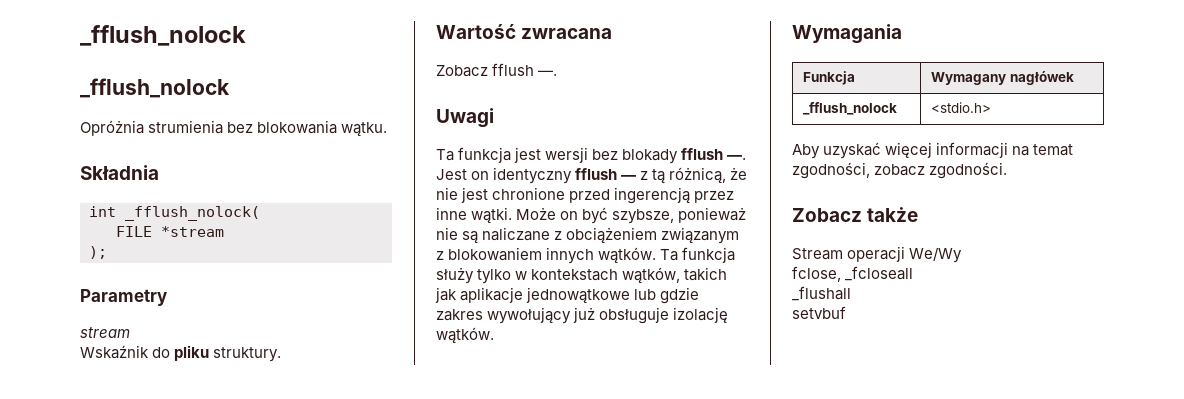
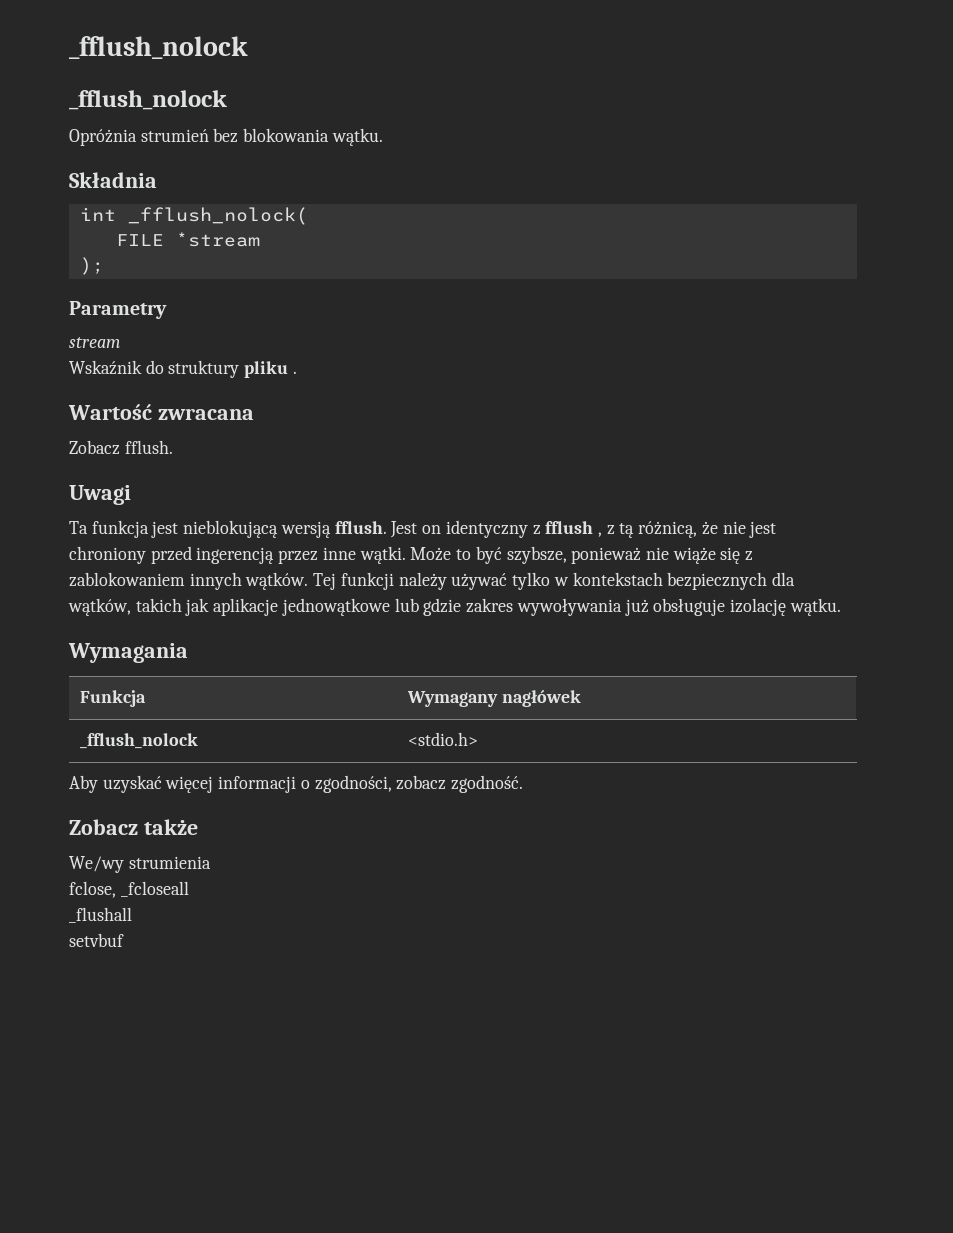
- Opróżnia strumienia bez blokowania wątku.
+ Opróżnia strumień bez blokowania wątku.
- Wskaźnik do pliku struktury.
+ Wskaźnik do struktury pliku .
- Zobacz fflush —.
+ Zobacz fflush.
- Ta funkcja jest wersji bez blokady fflush —. Jest on identyczny fflush — z tą różnicą, że nie jest chronione przed ingerencją przez inne wątki.
+ Ta funkcja jest nieblokującą wersją fflush. Jest on identyczny z fflush , z tą różnicą, że nie jest chroniony przed ingerencją przez inne wątki.
- Może on być szybsze, ponieważ nie są naliczane z obciążeniem związanym z blokowaniem innych wątków. Ta funkcja służy tylko w kontekstach wątków, takich jak aplikacje jednowątkowe lub gdzie zakres wywołujący już obsługuje izolację wątków.
+ Może to być szybsze, ponieważ nie wiąże się z zablokowaniem innych wątków. Tej funkcji należy używać tylko w kontekstach bezpiecznych dla wątków, takich jak aplikacje jednowątkowe lub gdzie zakres wywoływania już obsługuje izolację wątku.
- Aby uzyskać więcej informacji na temat zgodności, zobacz zgodności.
+ Aby uzyskać więcej informacji o zgodności, zobacz zgodność.
- Stream operacji We/Wy
+ We/wy strumienia

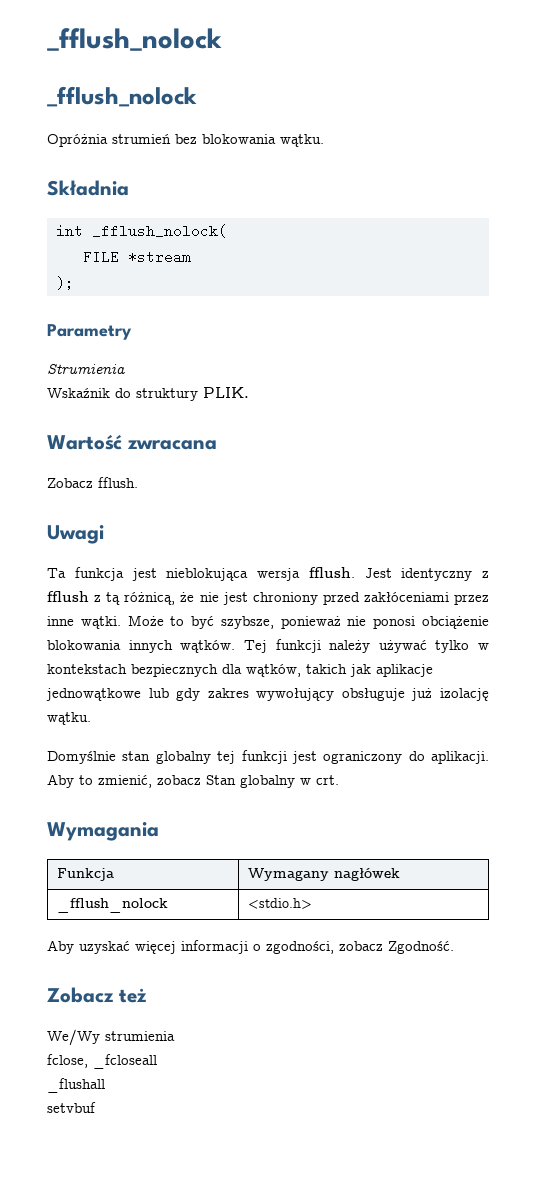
- stream
+ Strumienia
- Wskaźnik do struktury pliku .
+ Wskaźnik do struktury PLIK.
- Ta funkcja jest nieblokującą wersją fflush.
+ Ta funkcja jest nieblokująca wersja fflush.
- Jest on identyczny z fflush , z tą różnicą, że nie jest chroniony przed ingerencją przez inne wątki.
+ Jest identyczny z fflush z tą różnicą, że nie jest chroniony przed zakłóceniami przez inne wątki.
- Może to być szybsze, ponieważ nie wiąże się z zablokowaniem innych wątków.
+ Może to być szybsze, ponieważ nie ponosi obciążenie blokowania innych wątków.
- Tej funkcji należy używać tylko w kontekstach bezpiecznych dla wątków, takich jak aplikacje jednowątkowe lub gdzie zakres wywoływania już obsługuje izolację wątku.
+ Tej funkcji należy używać tylko w kontekstach bezpiecznych dla wątków, takich jak aplikacje jednowątkowe lub gdy zakres wywołujący obsługuje już izolację wątku.
+ Domyślnie stan globalny tej funkcji jest ograniczony do aplikacji. Aby to zmienić, zobacz Stan globalny w crt.
- Aby uzyskać więcej informacji o zgodności, zobacz zgodność.
- Zobacz także
- We/wy strumienia
+ Aby uzyskać więcej informacji o zgodności, zobacz Zgodność.
+ Zobacz też
+ We/Wy strumienia

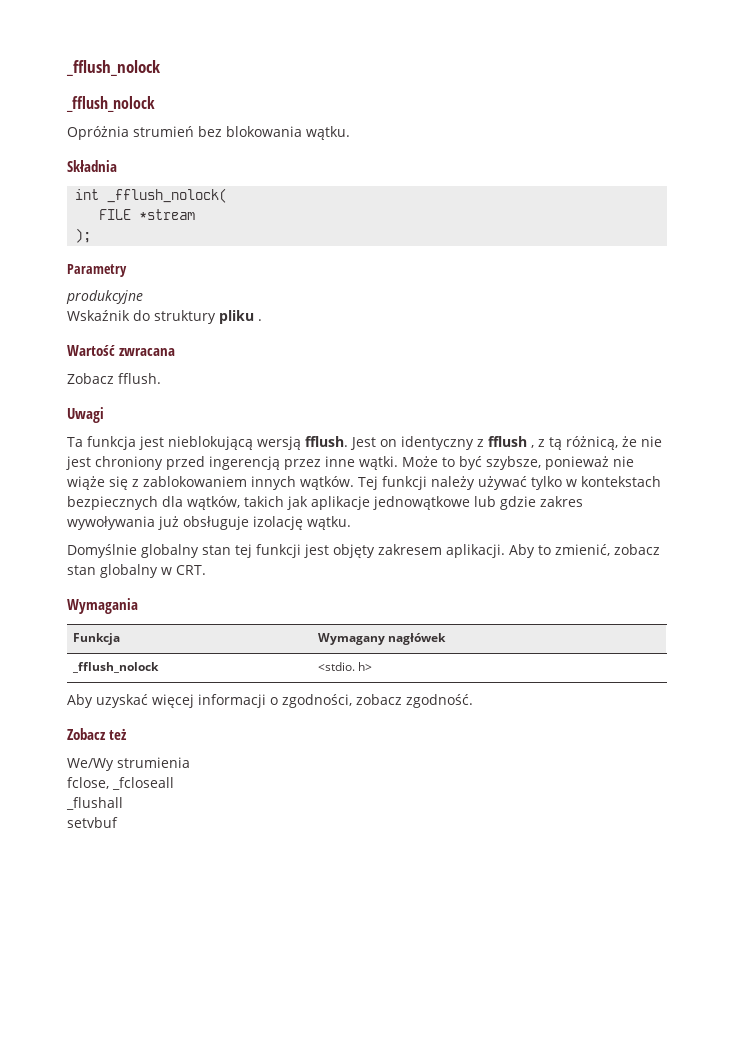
- Strumienia
+ produkcyjne
- Wskaźnik do struktury PLIK.
+ Wskaźnik do struktury pliku .
- Ta funkcja jest nieblokująca wersja fflush.
+ Ta funkcja jest nieblokującą wersją fflush.
- Jest identyczny z fflush z tą różnicą, że nie jest chroniony przed zakłóceniami przez inne wątki.
+ Jest on identyczny z fflush , z tą różnicą, że nie jest chroniony przed ingerencją przez inne wątki.
- Może to być szybsze, ponieważ nie ponosi obciążenie blokowania innych wątków.
+ Może to być szybsze, ponieważ nie wiąże się z zablokowaniem innych wątków.
- Tej funkcji należy używać tylko w kontekstach bezpiecznych dla wątków, takich jak aplikacje jednowątkowe lub gdy zakres wywołujący obsługuje już izolację wątku.
+ Tej funkcji należy używać tylko w kontekstach bezpiecznych dla wątków, takich jak aplikacje jednowątkowe lub gdzie zakres wywoływania już obsługuje izolację wątku.
- Domyślnie stan globalny tej funkcji jest ograniczony do aplikacji.
+ Domyślnie globalny stan tej funkcji jest objęty zakresem aplikacji.
- Aby to zmienić, zobacz Stan globalny w crt.
+ Aby to zmienić, zobacz stan globalny w CRT.
- _fflush_nolock | <stdio.h>
+ _fflush_nolock | <stdio. h>
- Aby uzyskać więcej informacji o zgodności, zobacz Zgodność.
+ Aby uzyskać więcej informacji o zgodności, zobacz zgodność.

